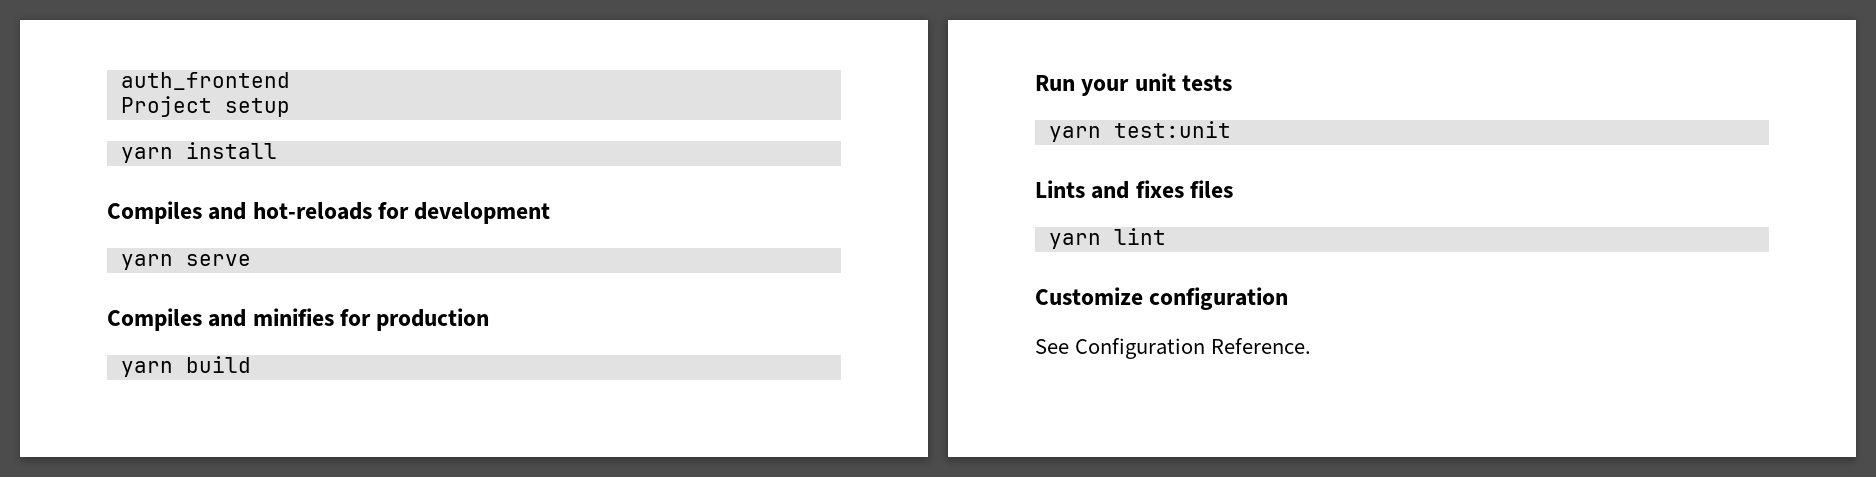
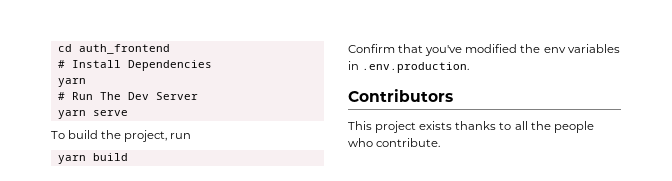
- auth_frontend
+ cd auth_frontend
- Project setup
- yarn install
- Compiles and hot-reloads for development
+ # Install Dependencies
+ yarn
+ # Run The Dev Server
  yarn serve
- Compiles and minifies for production
+ To build the project, run
  yarn build
- Run your unit tests
- yarn test:unit
- Lints and fixes files
- yarn lint
- Customize configuration
- See Configuration Reference.
+ Confirm that you've modified the env variables in .env.production.
+ Contributors
+ This project exists thanks to all the people who contribute.

